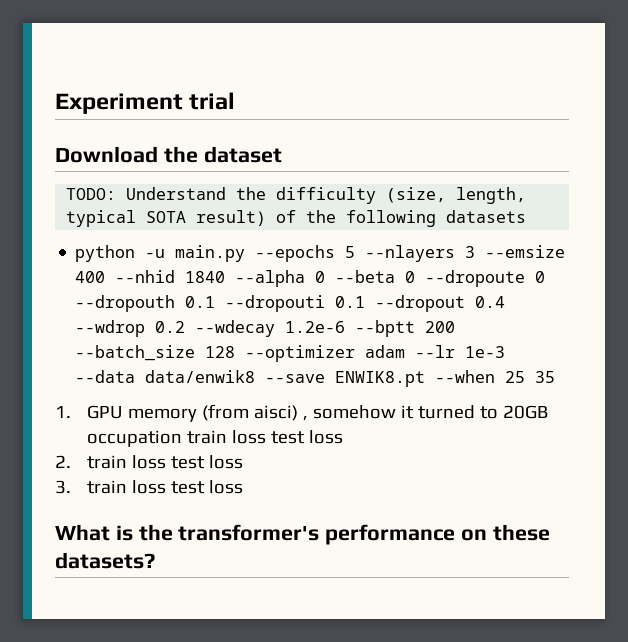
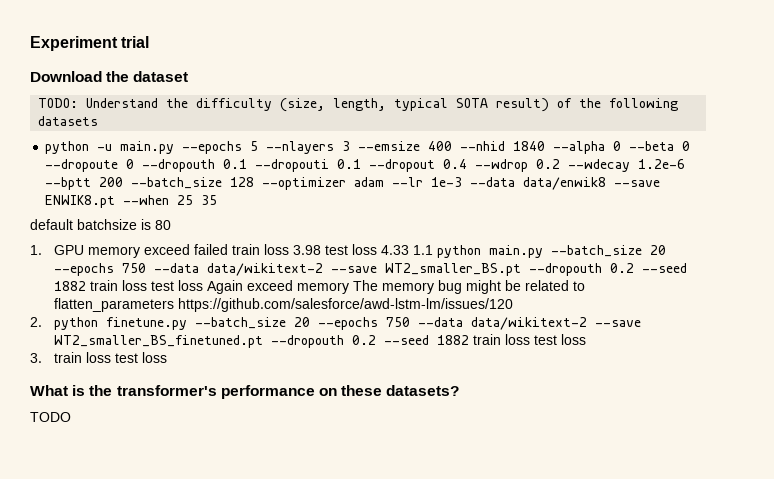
+ default batchsize is 80
- 1. GPU memory (from aisci) , somehow it turned to 20GB occupation train loss test loss
- 2. train loss test loss
+ 1. GPU memory exceed failed train loss 3.98 test loss 4.33 1.1 python main.py --batch_size 20 --epochs 750 --data data/wikitext-2 --save WT2_smaller_BS.pt --dropouth 0.2 --seed 1882 train loss test loss Again exceed memory The memory bug might be related to flatten_parameters https://github.com/salesforce/awd-lstm-lm/issues/120
+ 2. python finetune.py --batch_size 20 --epochs 750 --data data/wikitext-2 --save WT2_smaller_BS_finetuned.pt --dropouth 0.2 --seed 1882 train loss test loss
+ TODO

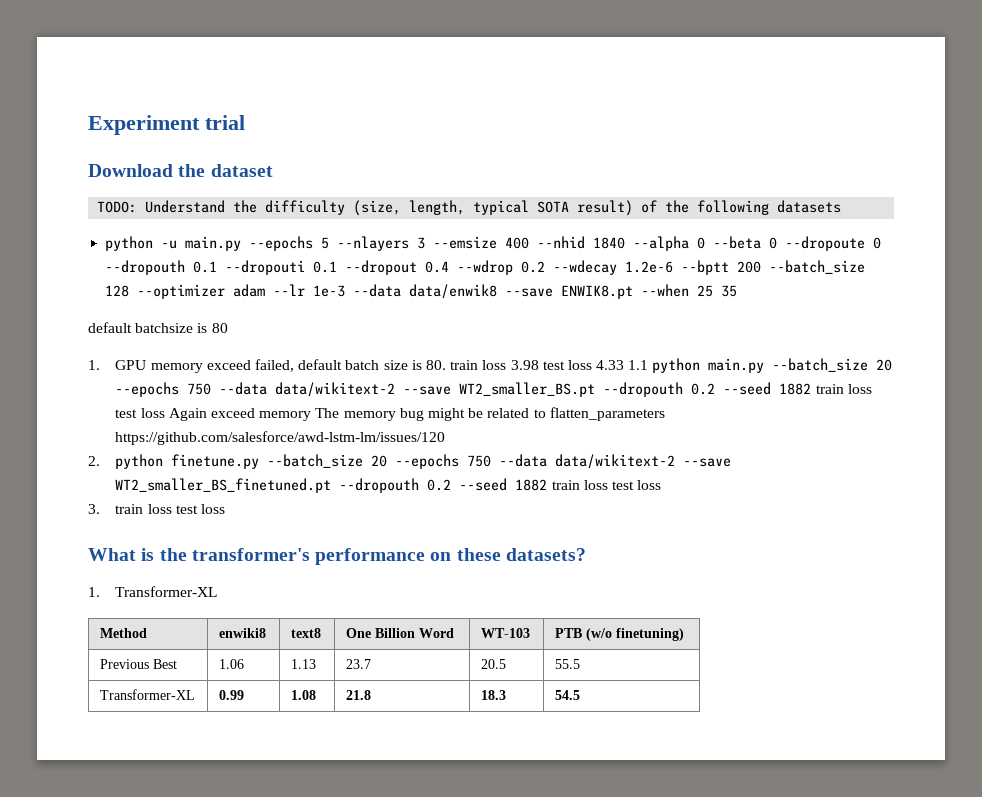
- 1. GPU memory exceed failed train loss 3.98 test loss 4.33 1.1 python main.py --batch_size 20 --epochs 750 --data data/wikitext-2 --save WT2_smaller_BS.pt --dropouth 0.2 --seed 1882 train loss test loss Again exceed memory The memory bug might be related to flatten_parameters https://github.com/salesforce/awd-lstm-lm/issues/120
+ 1. GPU memory exceed failed, default batch size is 80. train loss 3.98 test loss 4.33 1.1 python main.py --batch_size 20 --epochs 750 --data data/wikitext-2 --save WT2_smaller_BS.pt --dropouth 0.2 --seed 1882 train loss test loss Again exceed memory The memory bug might be related to flatten_parameters https://github.com/salesforce/awd-lstm-lm/issues/120
- TODO
+ 1. Transformer-XL
+ Method | enwiki8 | text8 | One Billion Word | WT-103 | PTB (w/o finetuning)
+ Previous Best | 1.06 | 1.13 | 23.7 | 20.5 | 55.5
+ Transformer-XL | 0.99 | 1.08 | 21.8 | 18.3 | 54.5

